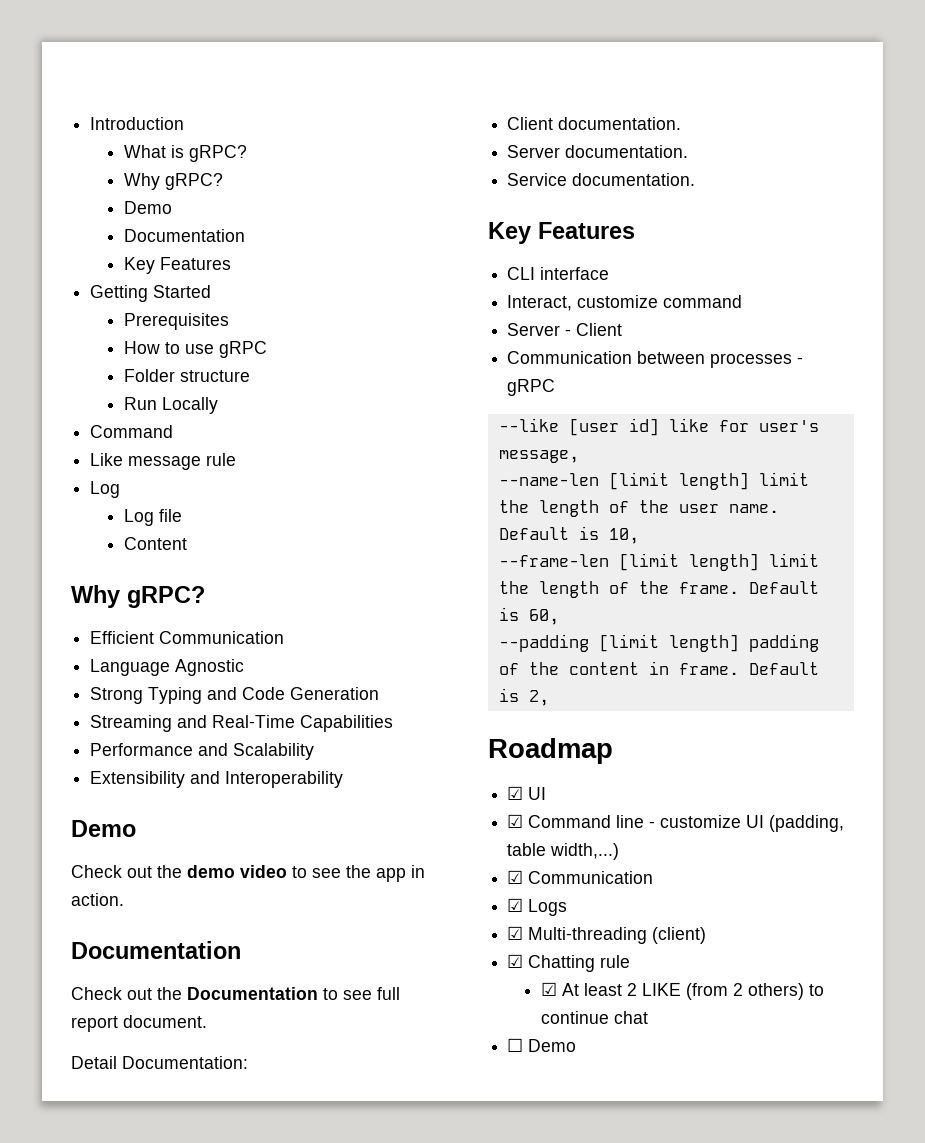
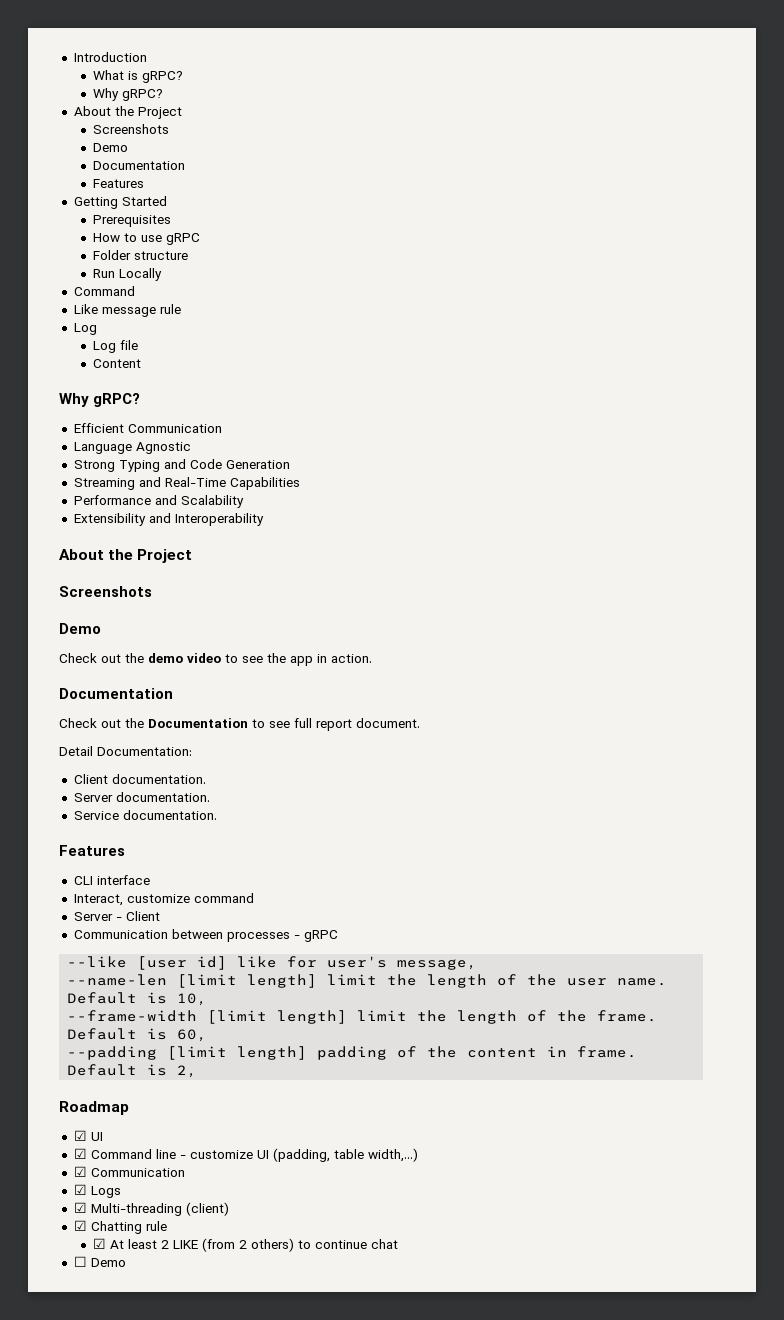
  What is gRPC?
  Why gRPC?
+ About the Project
+ Screenshots
  Demo
  Documentation
- Key Features
+ Features
  Extensibility and Interoperability
+ About the Project
+ Screenshots
  Service documentation.
- Key Features
+ Features
- --frame-len [limit length] limit the length of the frame.
+ --frame-width [limit length] limit the length of the frame.

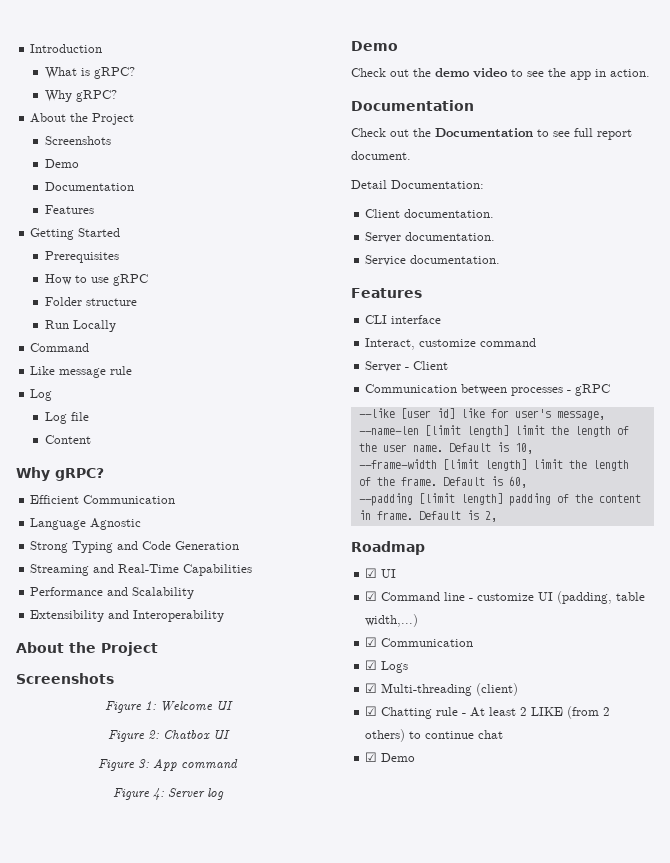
+ Figure 1: Welcome UI
+ Figure 2: Chatbox UI
+ Figure 3: App command
+ Figure 4: Server log
- ☑ Chatting rule
- ☑ At least 2 LIKE (from 2 others) to continue chat
+ ☑ Chatting rule - At least 2 LIKE (from 2 others) to continue chat
- ☐ Demo
+ ☑ Demo

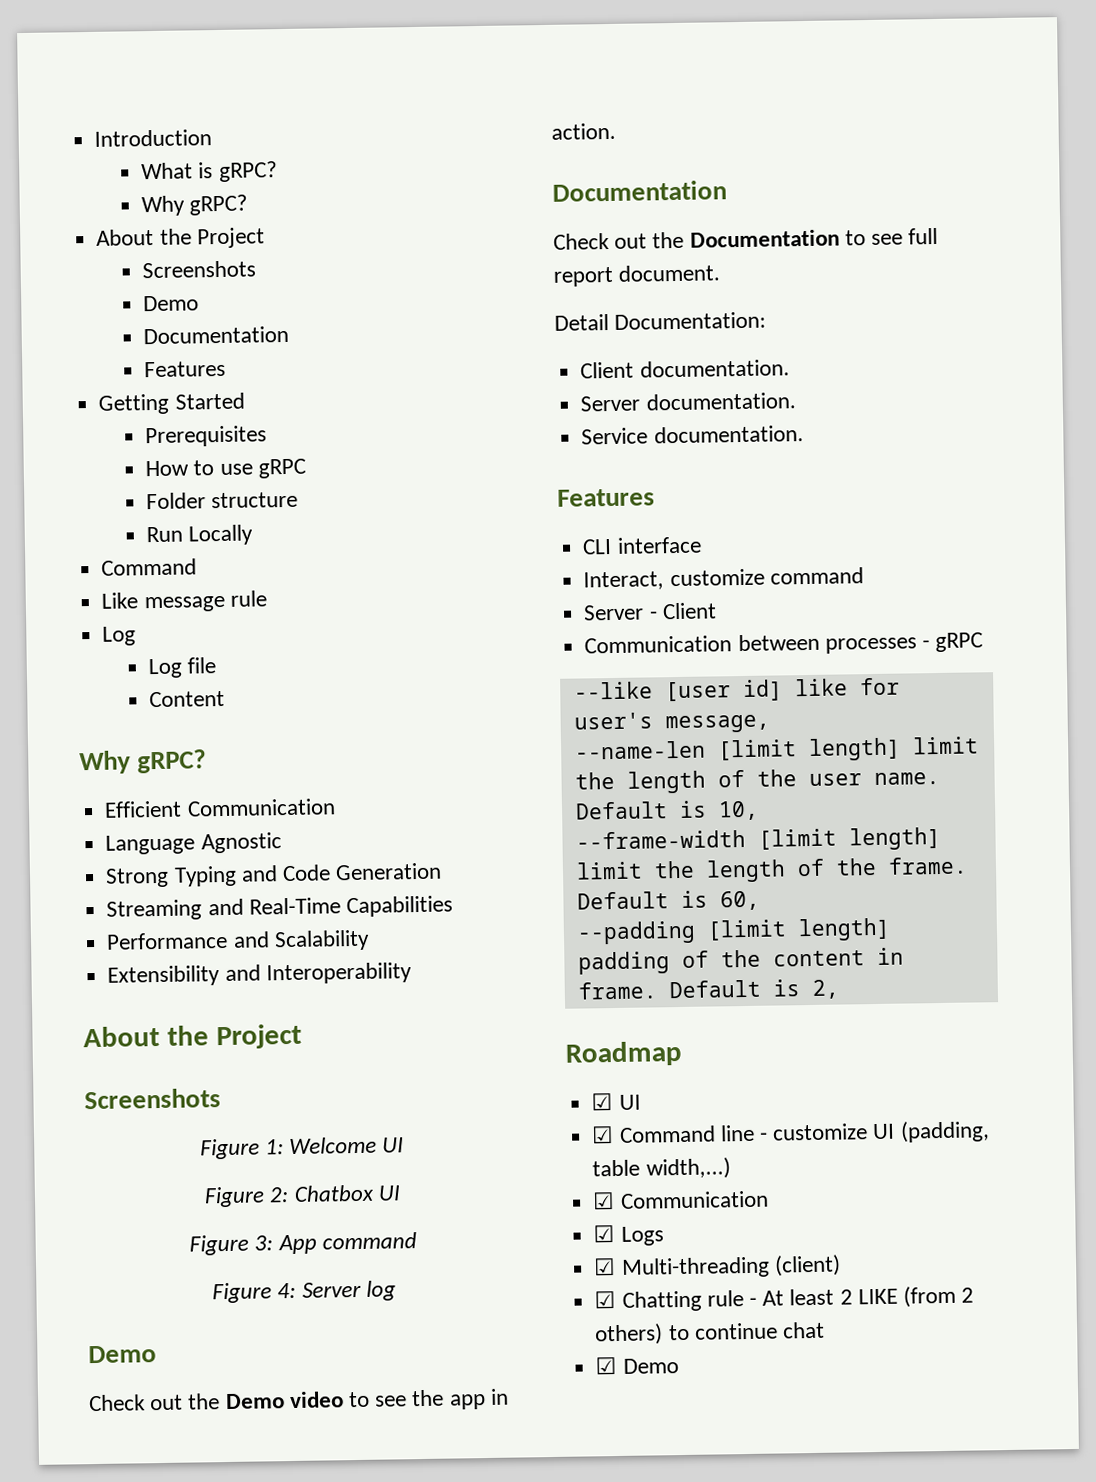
- Check out the demo video to see the app in action.
+ Check out the Demo video to see the app in action.

